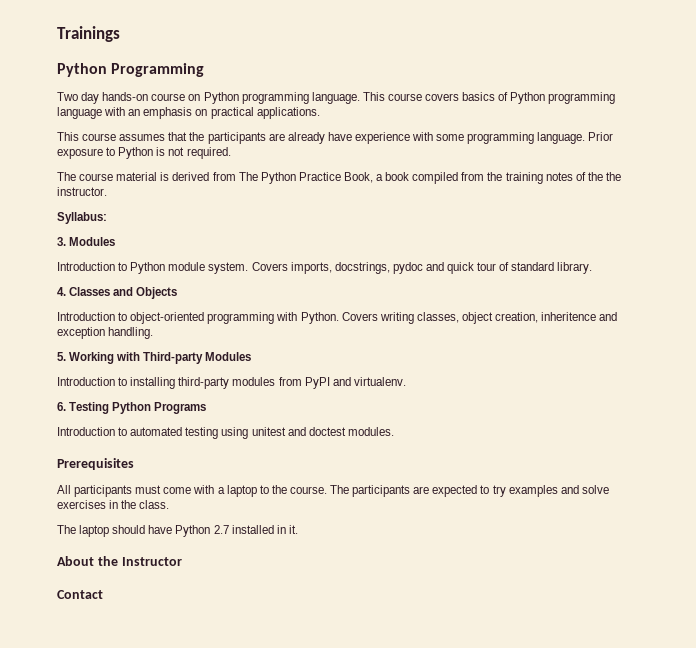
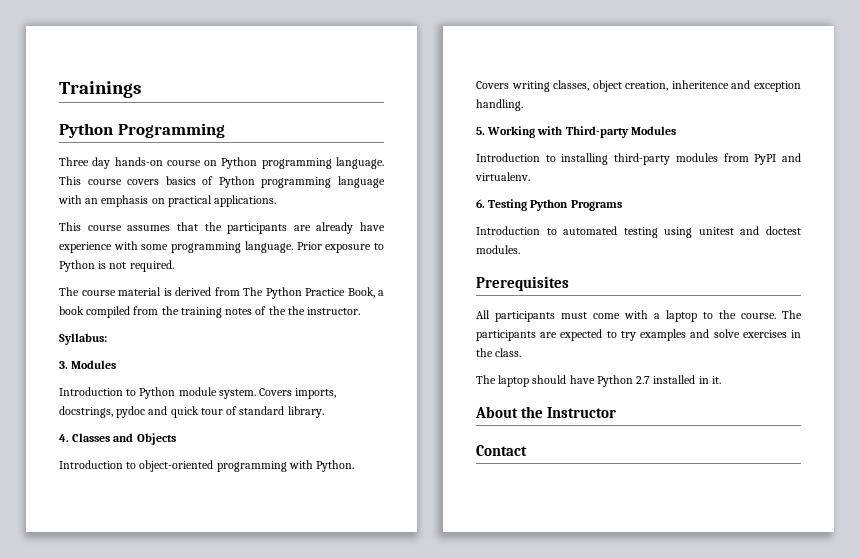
- Two day hands-on course on Python programming language.
+ Three day hands-on course on Python programming language.

